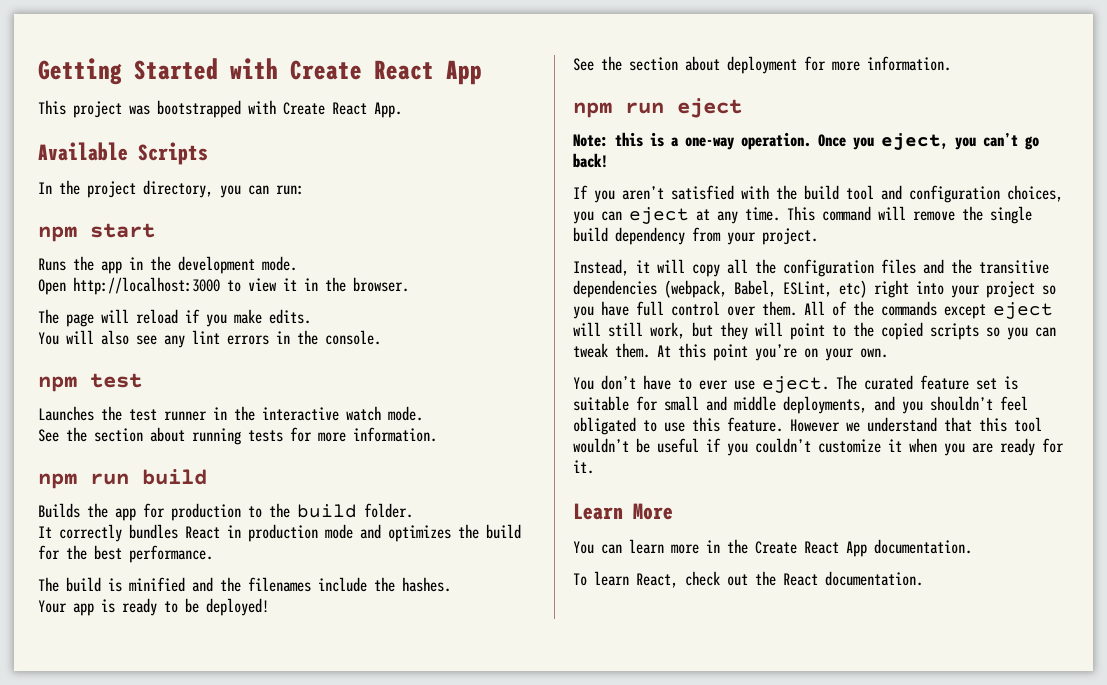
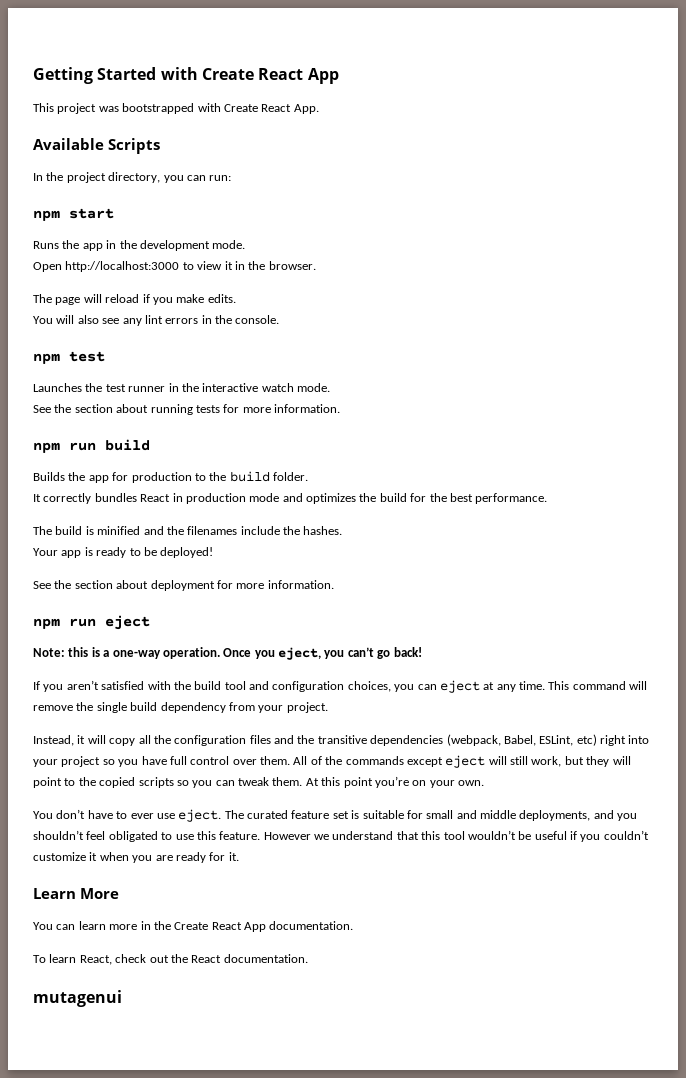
+ mutagenui

